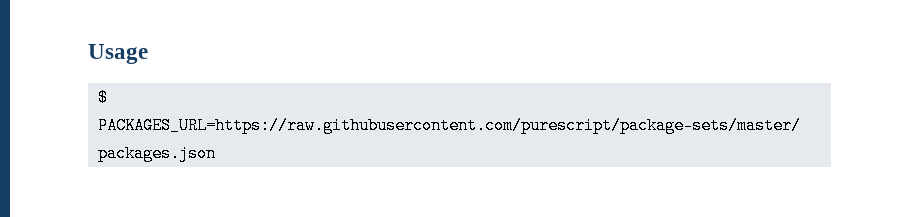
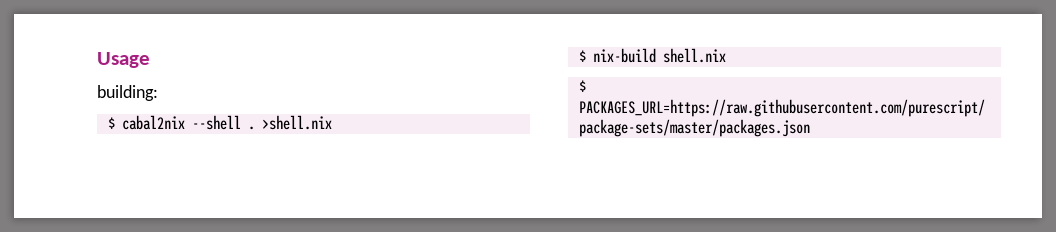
+ building:
+ $ cabal2nix --shell . >shell.nix
+ $ nix-build shell.nix

